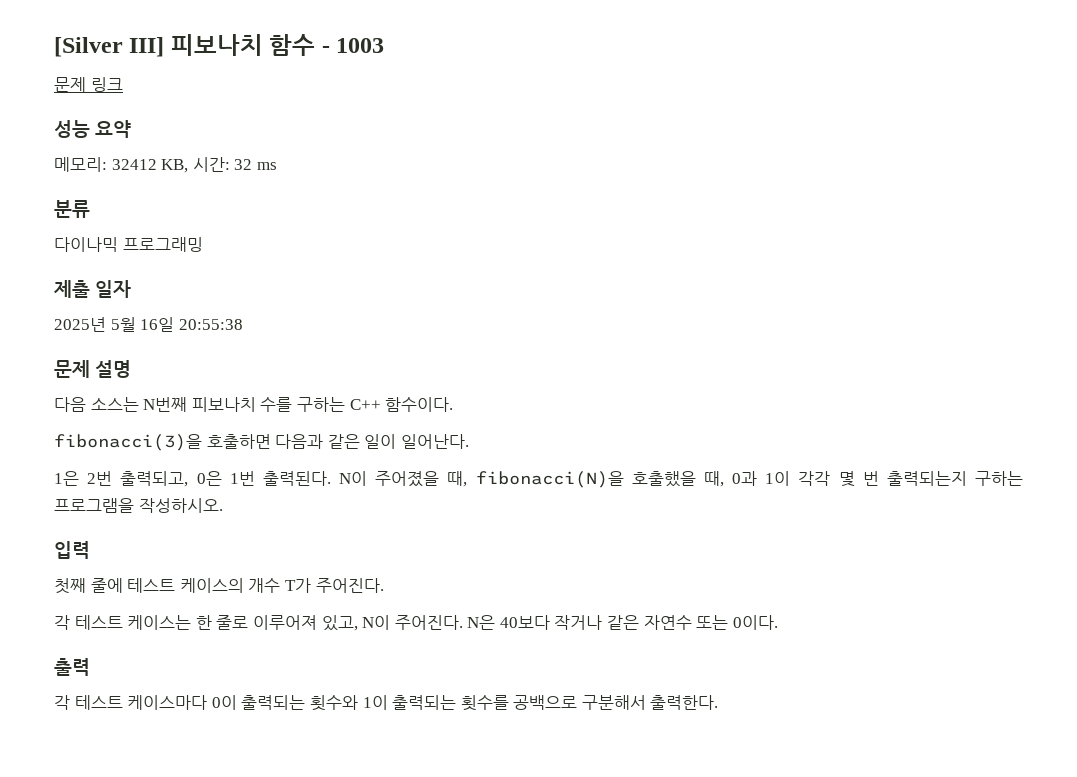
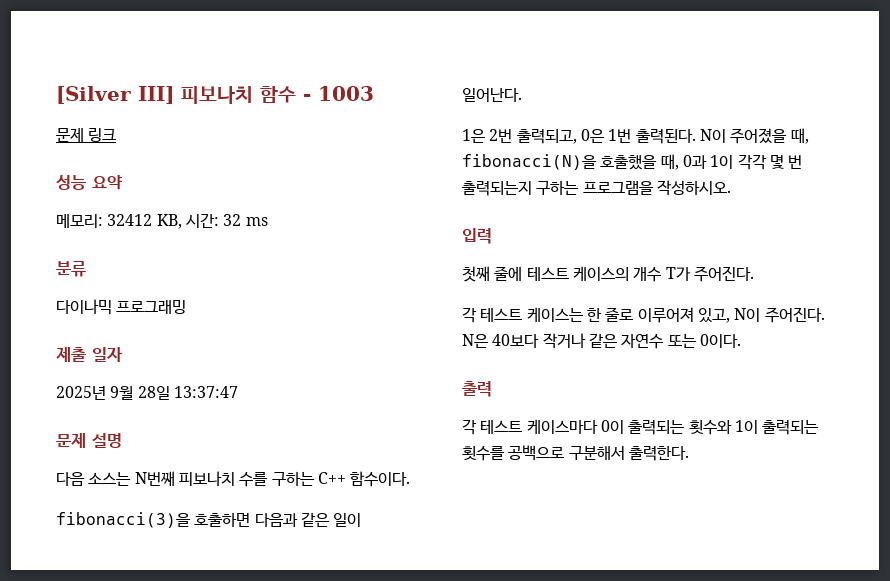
- 2025년 5월 16일 20:55:38
+ 2025년 9월 28일 13:37:47

